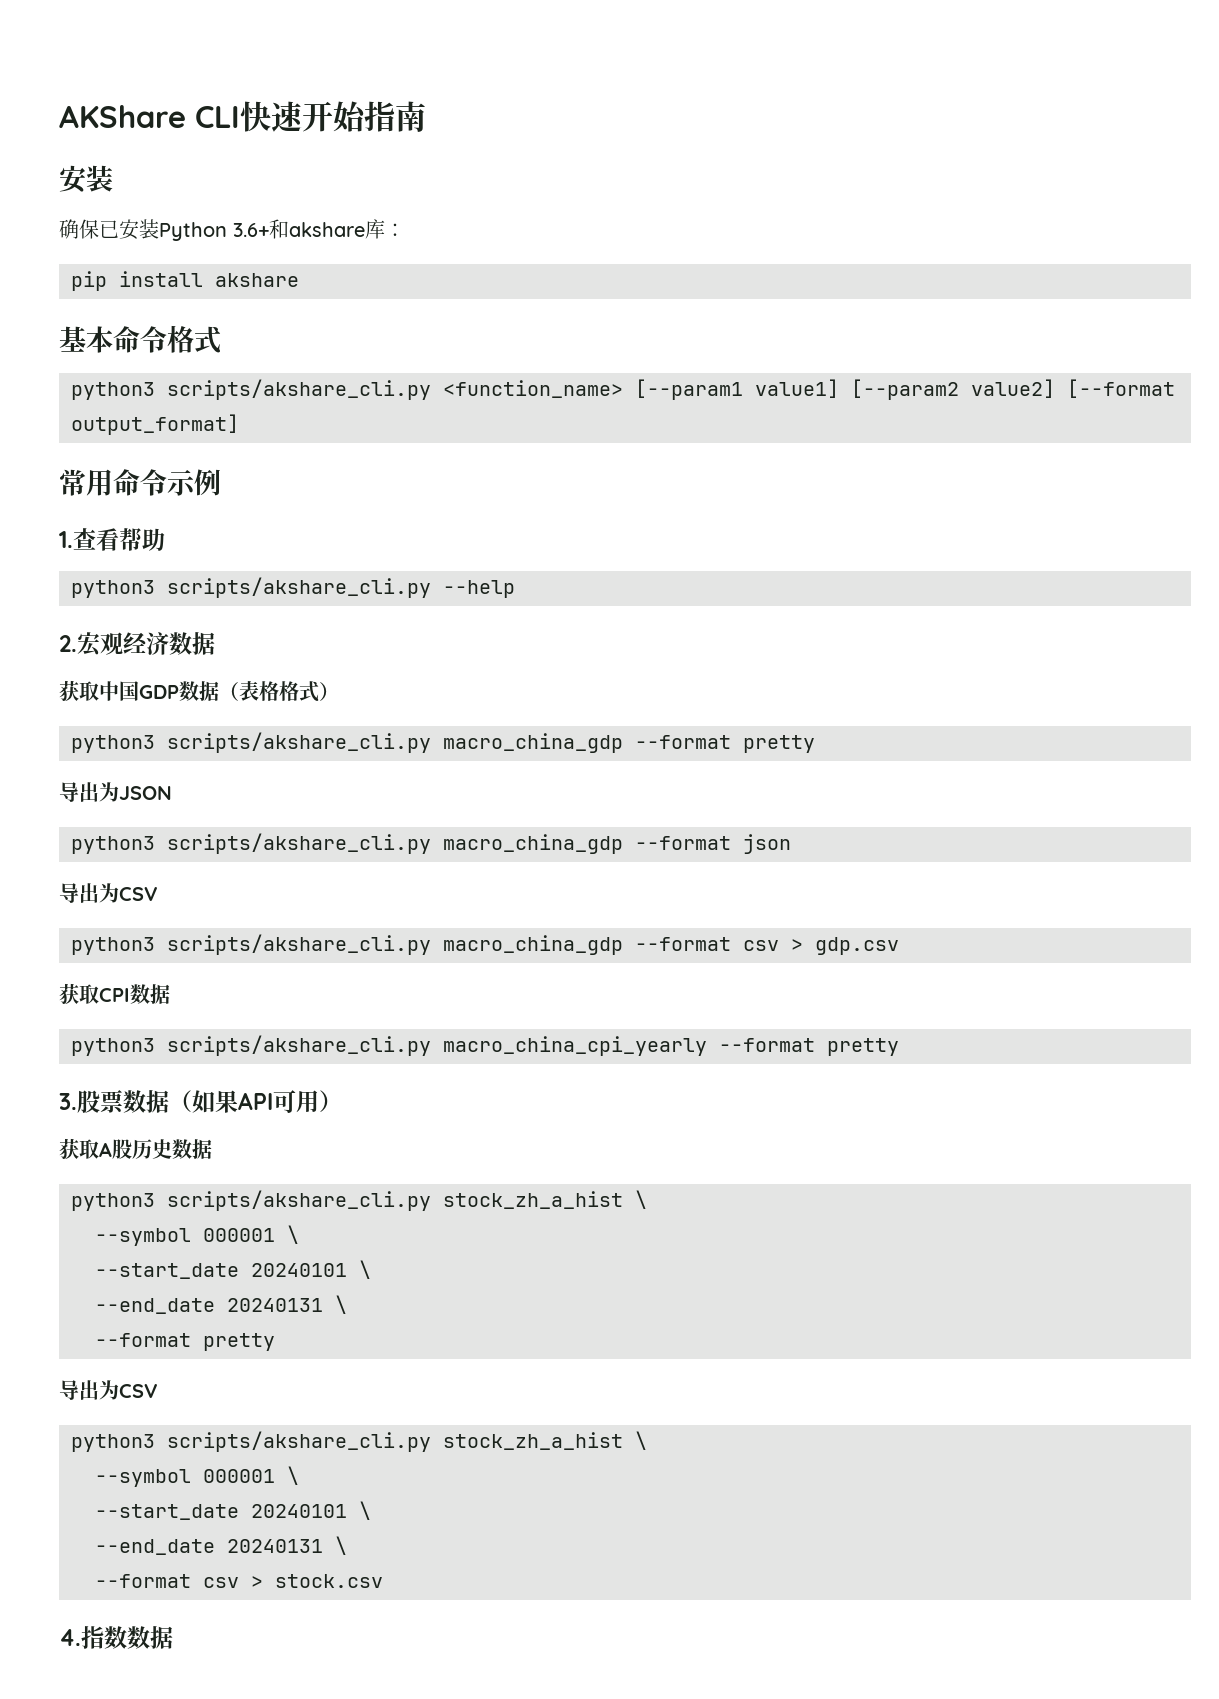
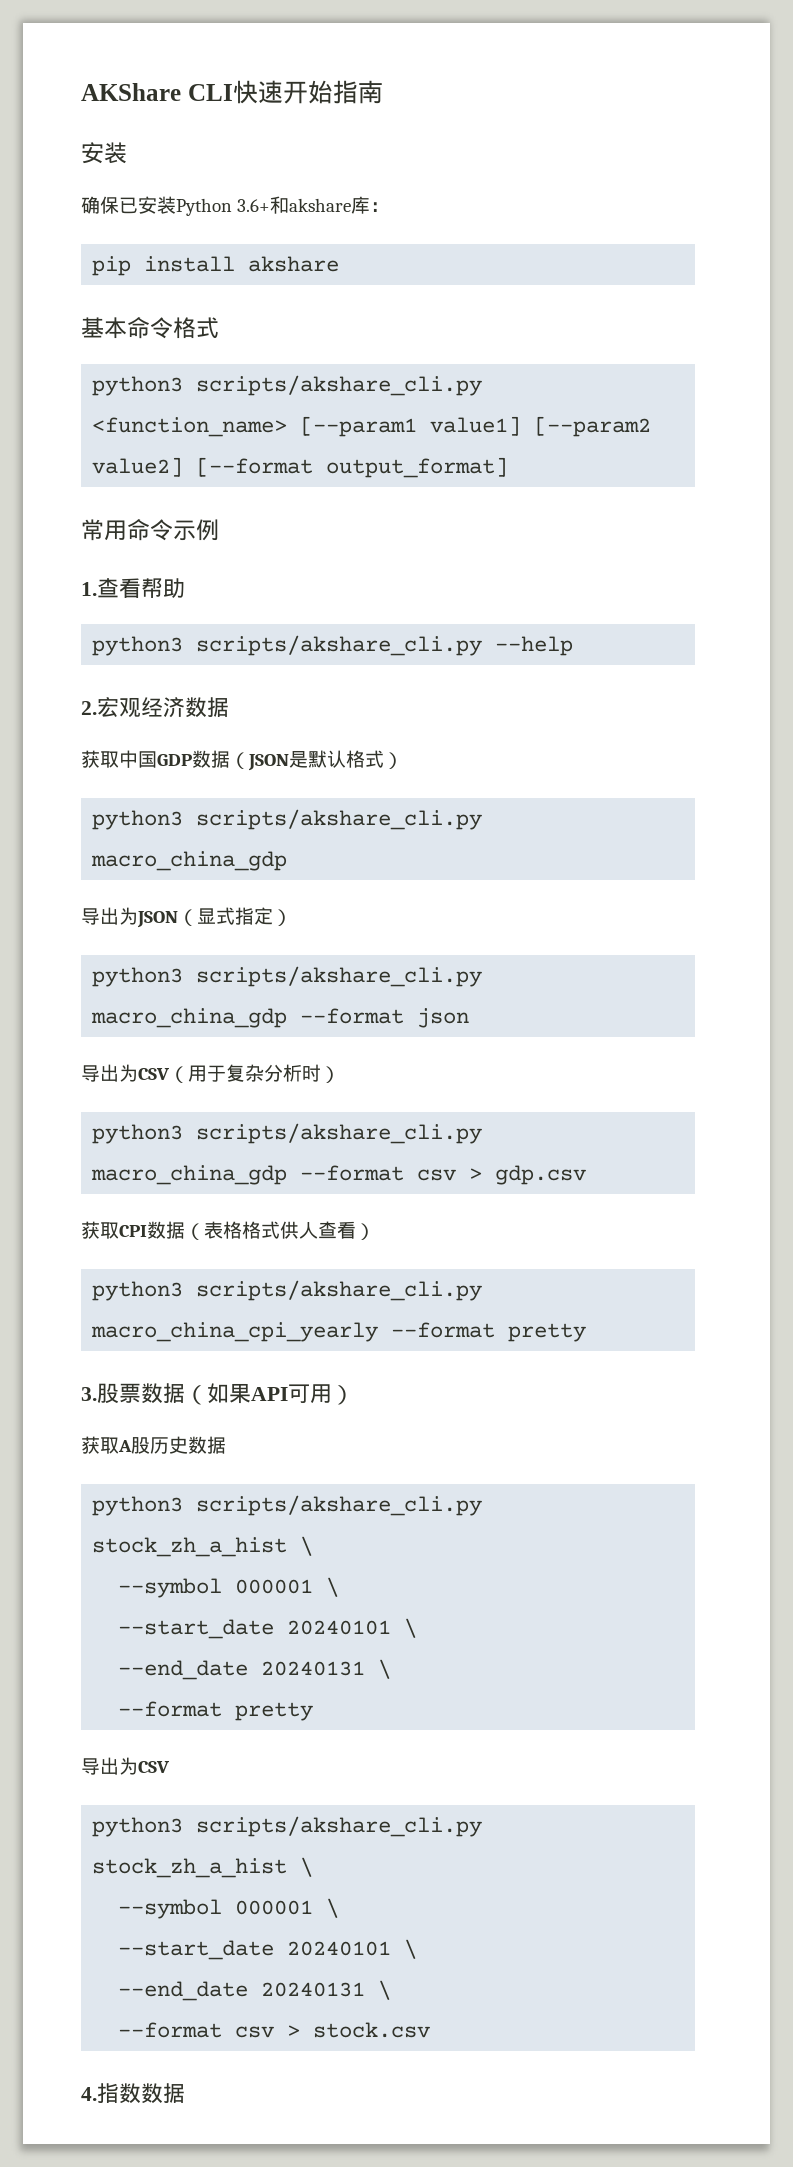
- 获取中国GDP数据（表格格式）
- python3 scripts/akshare_cli.py macro_china_gdp --format pretty
+ 获取中国GDP数据（JSON是默认格式）
+ python3 scripts/akshare_cli.py macro_china_gdp
- 导出为JSON
+ 导出为JSON（显式指定）
  python3 scripts/akshare_cli.py macro_china_gdp --format json
- 导出为CSV
+ 导出为CSV（用于复杂分析时）
- 获取CPI数据
+ 获取CPI数据（表格格式供人查看）

